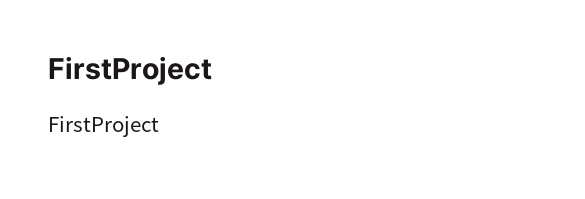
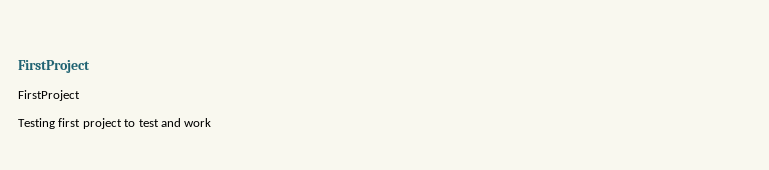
+ Testing first project to test and work

